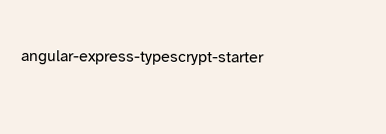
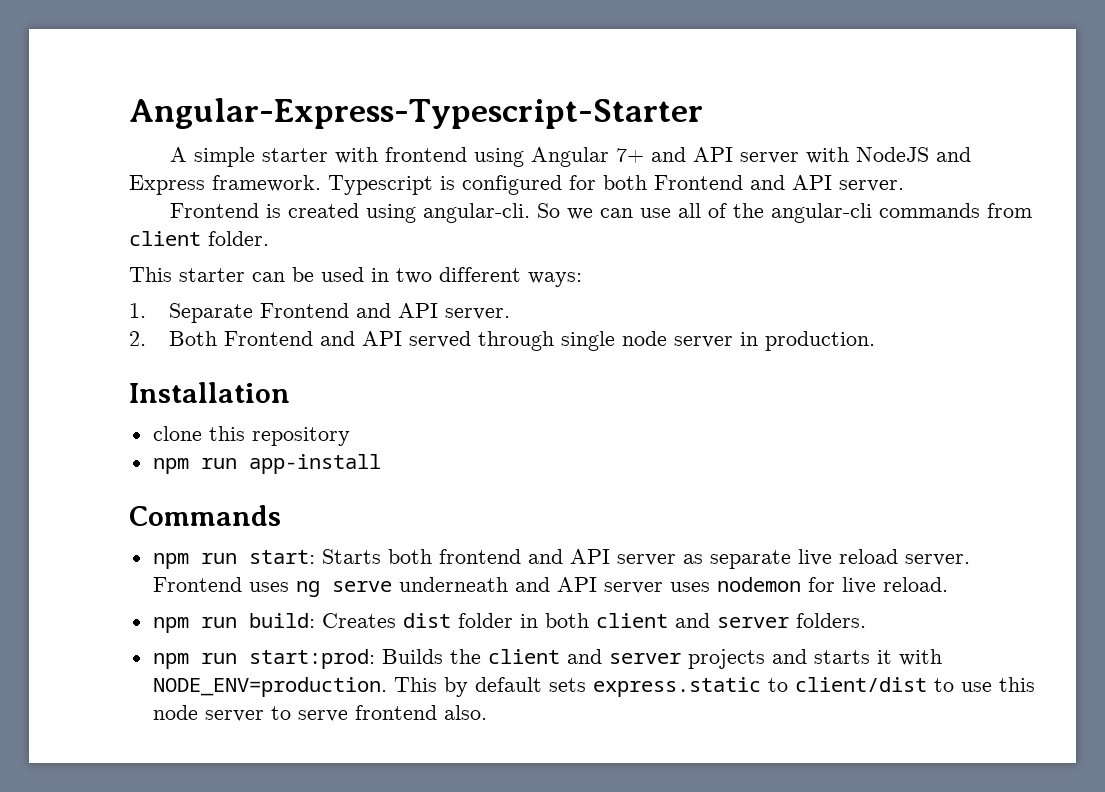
- angular-express-typescrypt-starter
+ Angular-Express-Typescript-Starter
+ A simple starter with frontend using Angular 7+ and API server with NodeJS and Express framework. Typescript is configured for both Frontend and API server.
+ Frontend is created using angular-cli. So we can use all of the angular-cli commands from client folder.
+ This starter can be used in two different ways:
+ 1. Separate Frontend and API server.
+ 2. Both Frontend and API served through single node server in production.
+ Installation
+ clone this repository
+ npm run app-install
+ Commands
+ npm run start: Starts both frontend and API server as separate live reload server. Frontend uses ng serve underneath and API server uses nodemon for live reload.
+ npm run build: Creates dist folder in both client and server folders.
+ npm run start:prod: Builds the client and server projects and starts it with NODE_ENV=production. This by default sets express.static to client/dist to use this node server to serve frontend also.

